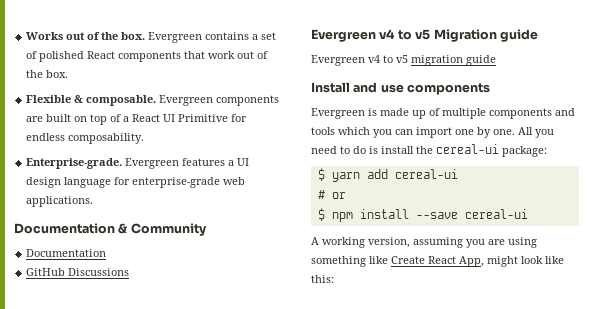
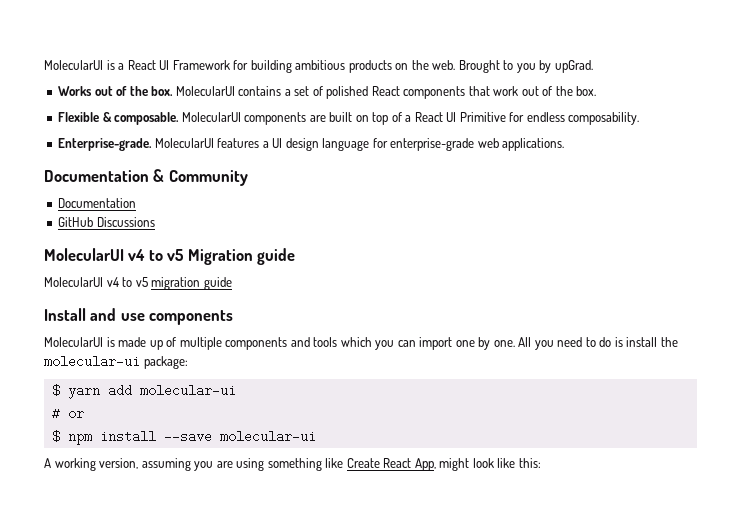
+ MolecularUI is a React UI Framework for building ambitious products on the web. Brought to you by upGrad.
- Evergreen contains a set of polished React components that work out of the box.
+ MolecularUI contains a set of polished React components that work out of the box.
- Evergreen components are built on top of a React UI Primitive for endless composability.
+ MolecularUI components are built on top of a React UI Primitive for endless composability.
- Evergreen features a UI design language for enterprise-grade web applications.
+ MolecularUI features a UI design language for enterprise-grade web applications.
- Evergreen v4 to v5 Migration guide
+ MolecularUI v4 to v5 Migration guide
- Evergreen v4 to v5 migration guide
+ MolecularUI v4 to v5 migration guide
- Evergreen is made up of multiple components and tools which you can import one by one.
+ MolecularUI is made up of multiple components and tools which you can import one by one.
- All you need to do is install the cereal-ui package:
+ All you need to do is install the molecular-ui package:
- $ yarn add cereal-ui
+ $ yarn add molecular-ui
- $ npm install --save cereal-ui
+ $ npm install --save molecular-ui

